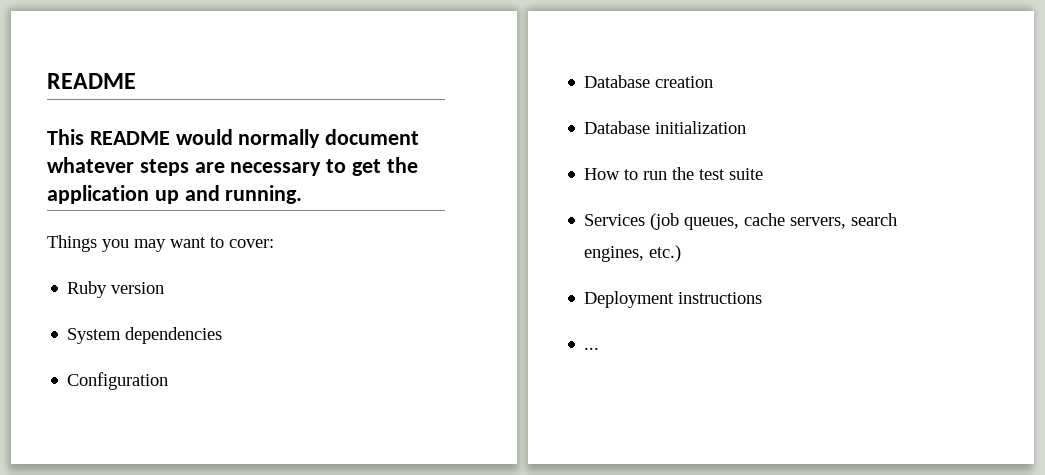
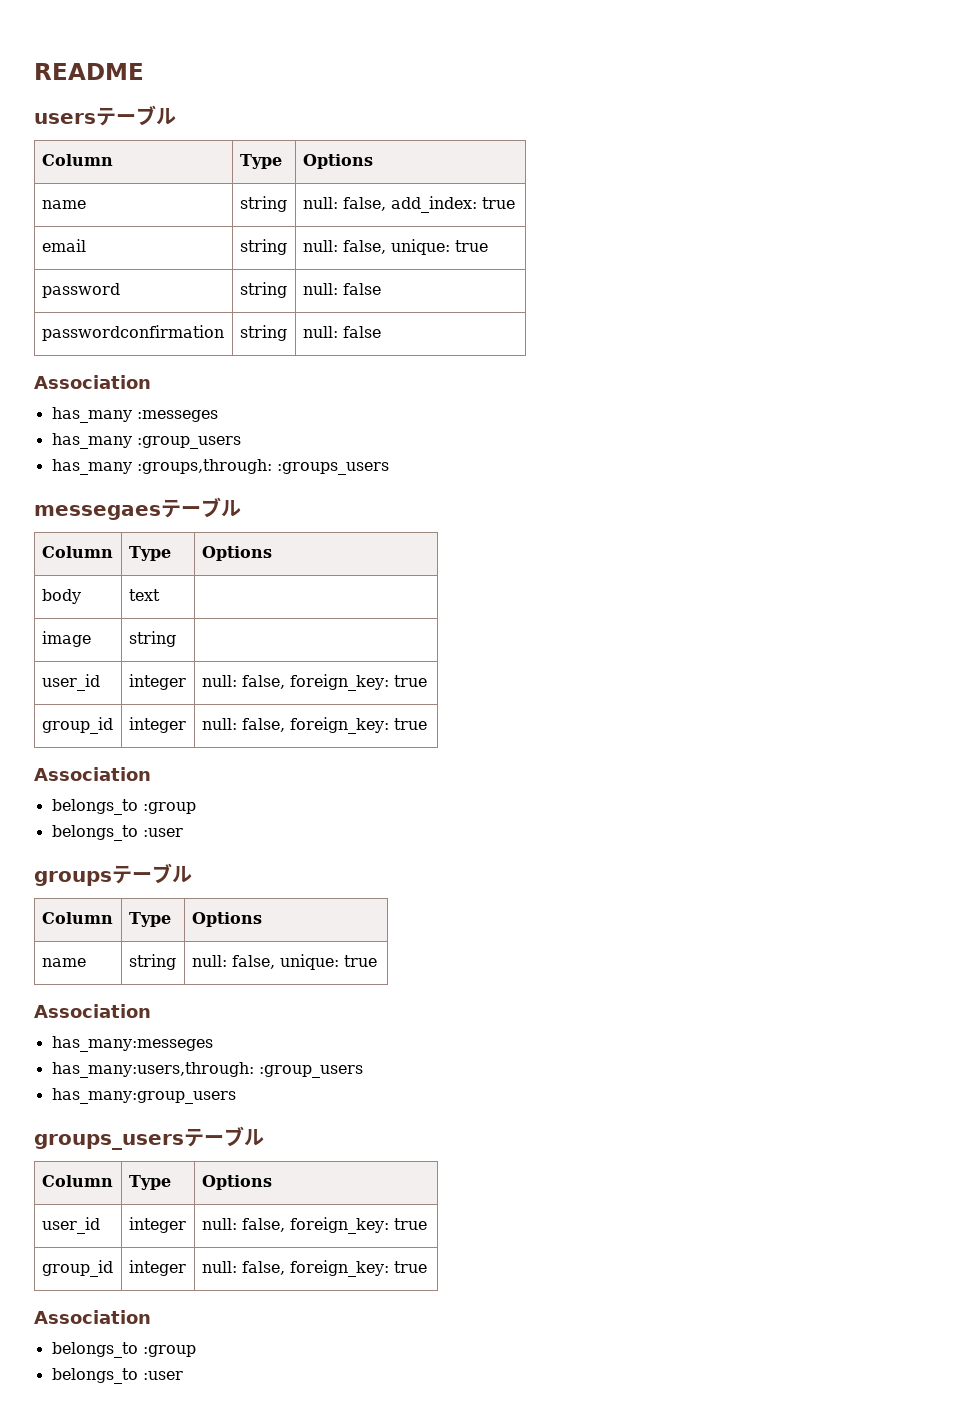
- This README would normally document whatever steps are necessary to get the application up and running.
- Things you may want to cover:
- Ruby version
- System dependencies
- Configuration
- Database creation
- Database initialization
- How to run the test suite
- Services (job queues, cache servers, search engines, etc.)
- Deployment instructions
- ...
+ usersテーブル
+ Column | Type | Options
+ name | string | null: false, add_index: true
+ email | string | null: false, unique: true
+ password | string | null: false
+ passwordconfirmation | string | null: false
+ Association
+ has_many :messeges
+ has_many :group_users
+ has_many :groups,through: :groups_users
+ messegaesテーブル
+ Column | Type | Options
+ body | text |
+ image | string |
+ user_id | integer | null: false, foreign_key: true
+ group_id | integer | null: false, foreign_key: true
+ Association
+ belongs_to :group
+ belongs_to :user
+ groupsテーブル
+ Column | Type | Options
+ name | string | null: false, unique: true
+ Association
+ has_many:messeges
+ has_many:users,through: :group_users
+ has_many:group_users
+ groups_usersテーブル
+ Column | Type | Options
+ user_id | integer | null: false, foreign_key: true
+ group_id | integer | null: false, foreign_key: true
+ Association
+ belongs_to :group
+ belongs_to :user

